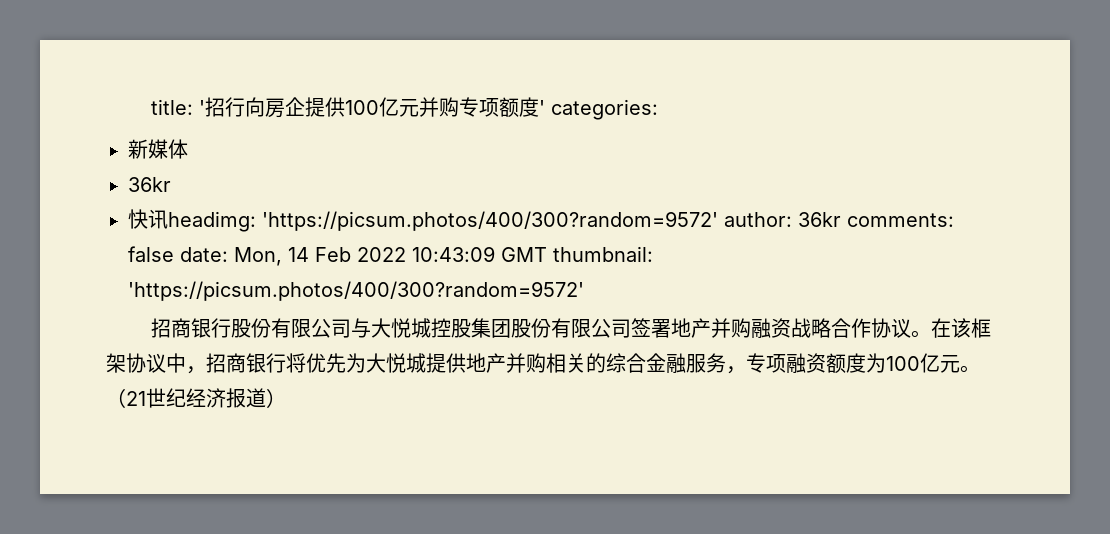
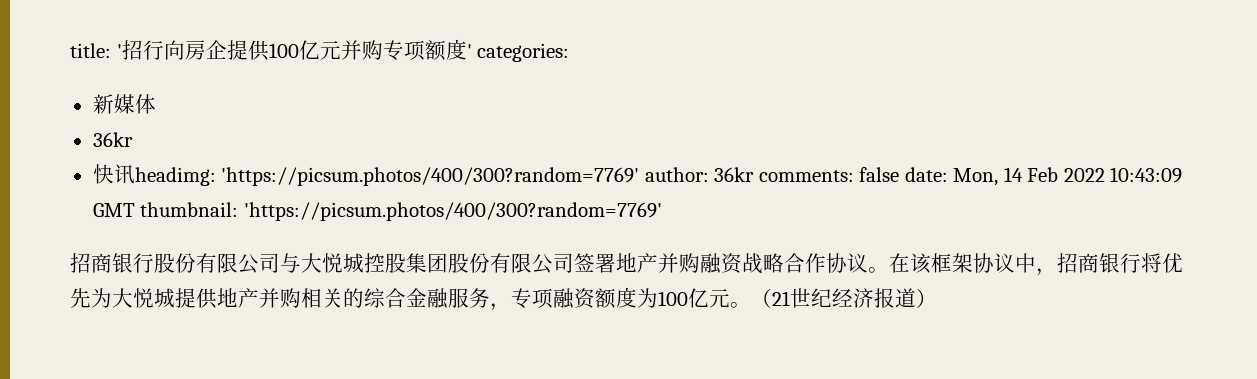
- 快讯headimg: 'https://picsum.photos/400/300?random=9572' author: 36kr comments: false date: Mon, 14 Feb 2022 10:43:09 GMT thumbnail: 'https://picsum.photos/400/300?random=9572'
+ 快讯headimg: 'https://picsum.photos/400/300?random=7769' author: 36kr comments: false date: Mon, 14 Feb 2022 10:43:09 GMT thumbnail: 'https://picsum.photos/400/300?random=7769'

